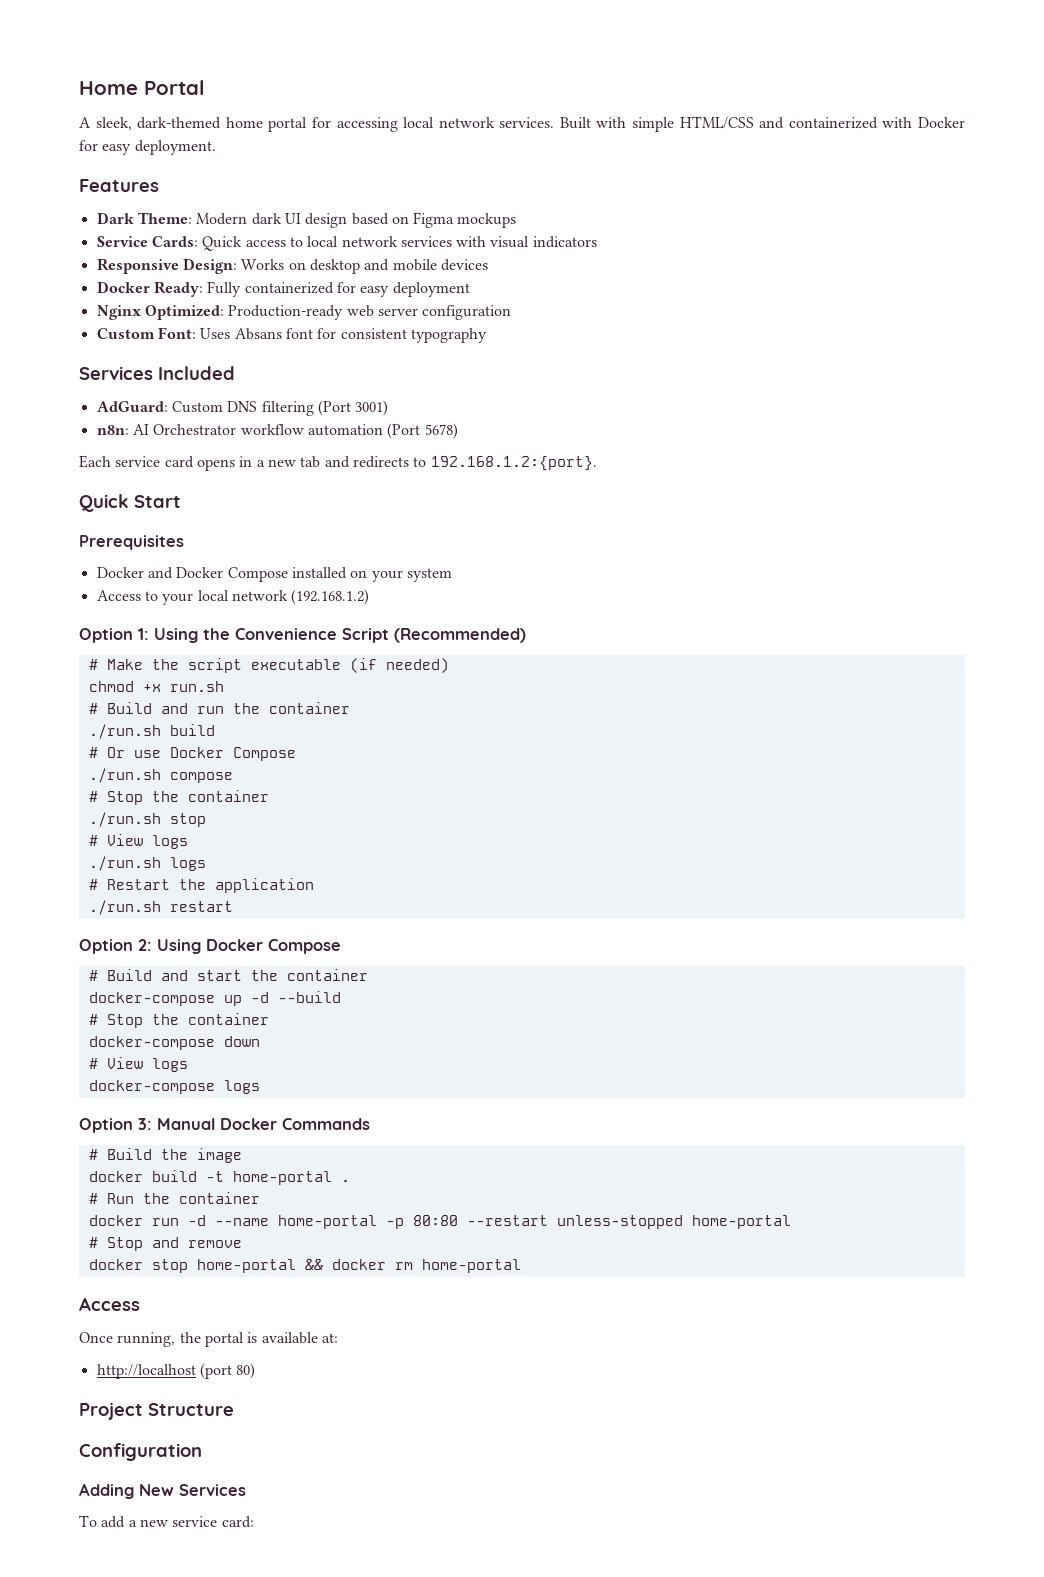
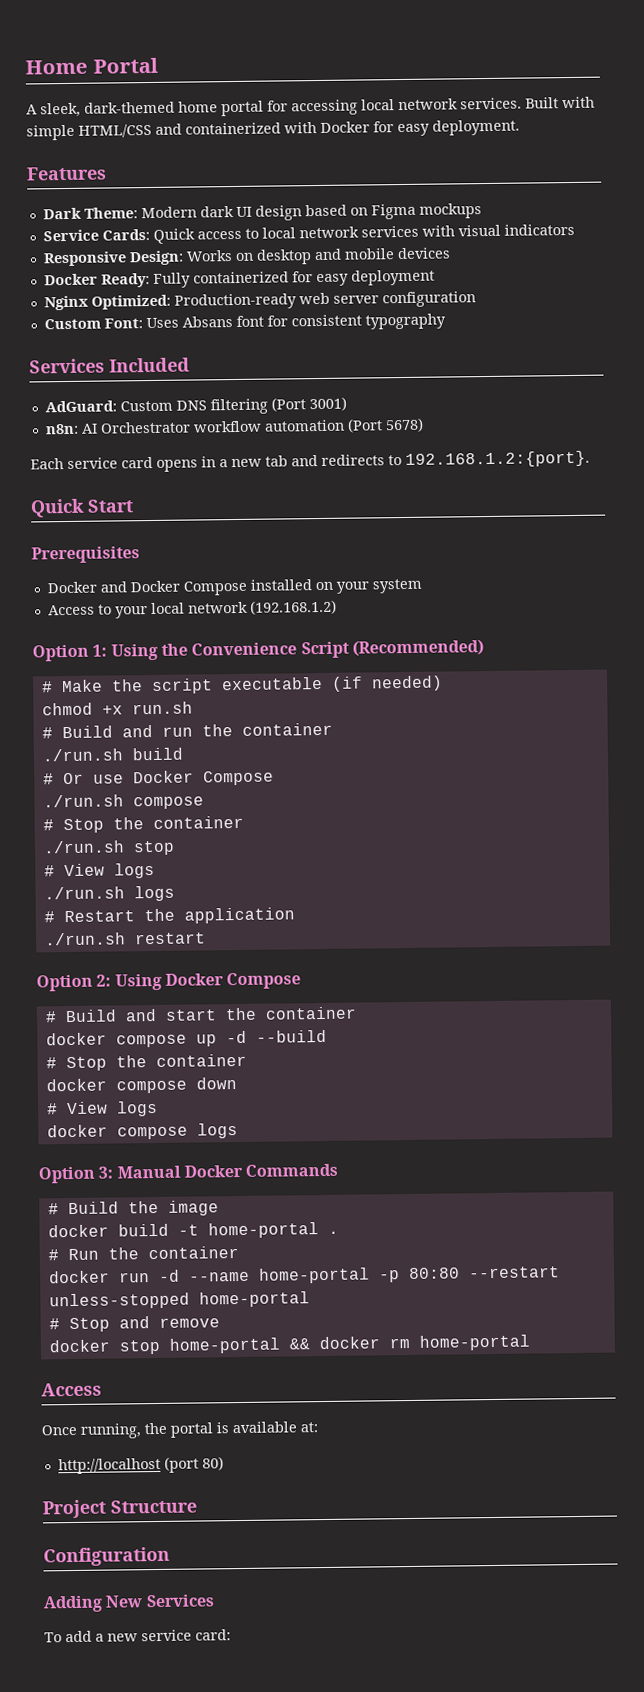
- docker-compose up -d --build
+ docker compose up -d --build
- docker-compose down
+ docker compose down
- docker-compose logs
+ docker compose logs

